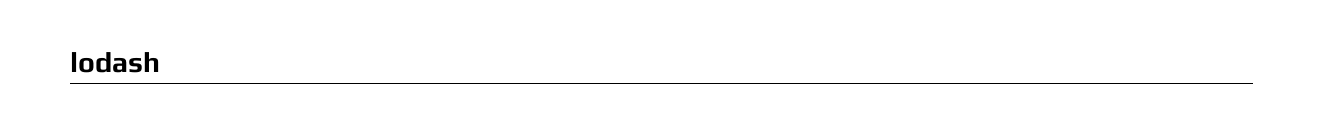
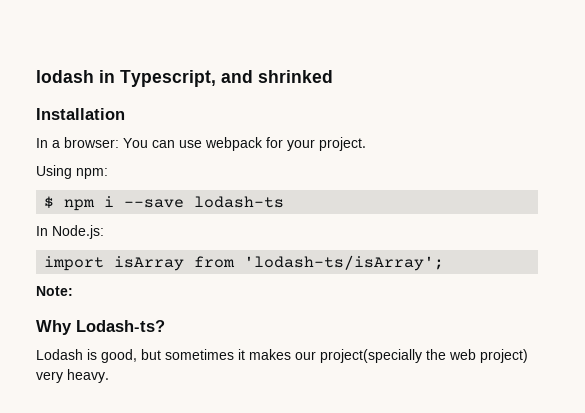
- lodash
+ lodash in Typescript, and shrinked
+ Installation
+ In a browser: You can use webpack for your project.
+ Using npm:
+ $ npm i --save lodash-ts
+ In Node.js:
+ import isArray from 'lodash-ts/isArray';
+ Note:
+ Why Lodash-ts?
+ Lodash is good, but sometimes it makes our project(specially the web project) very heavy.

